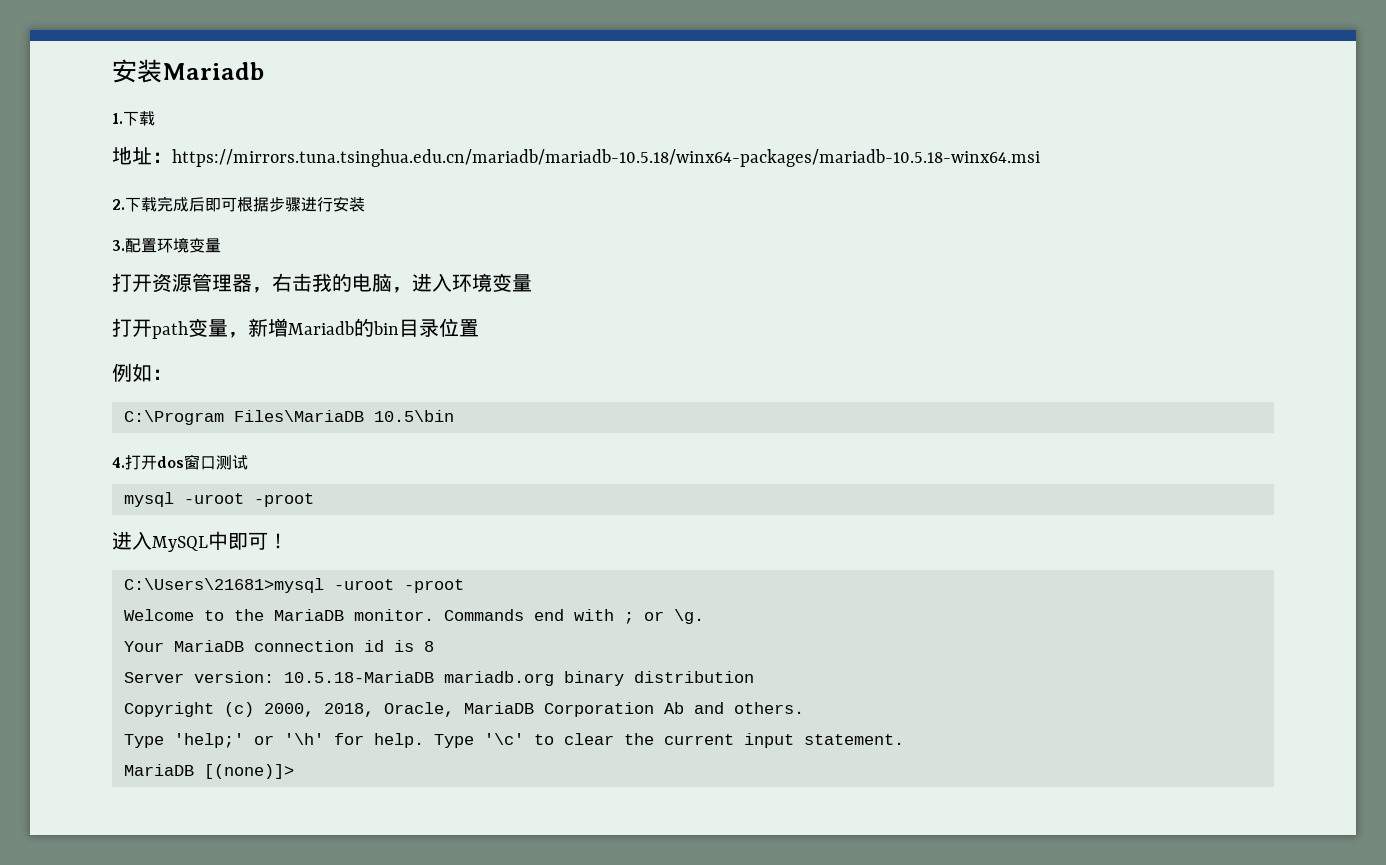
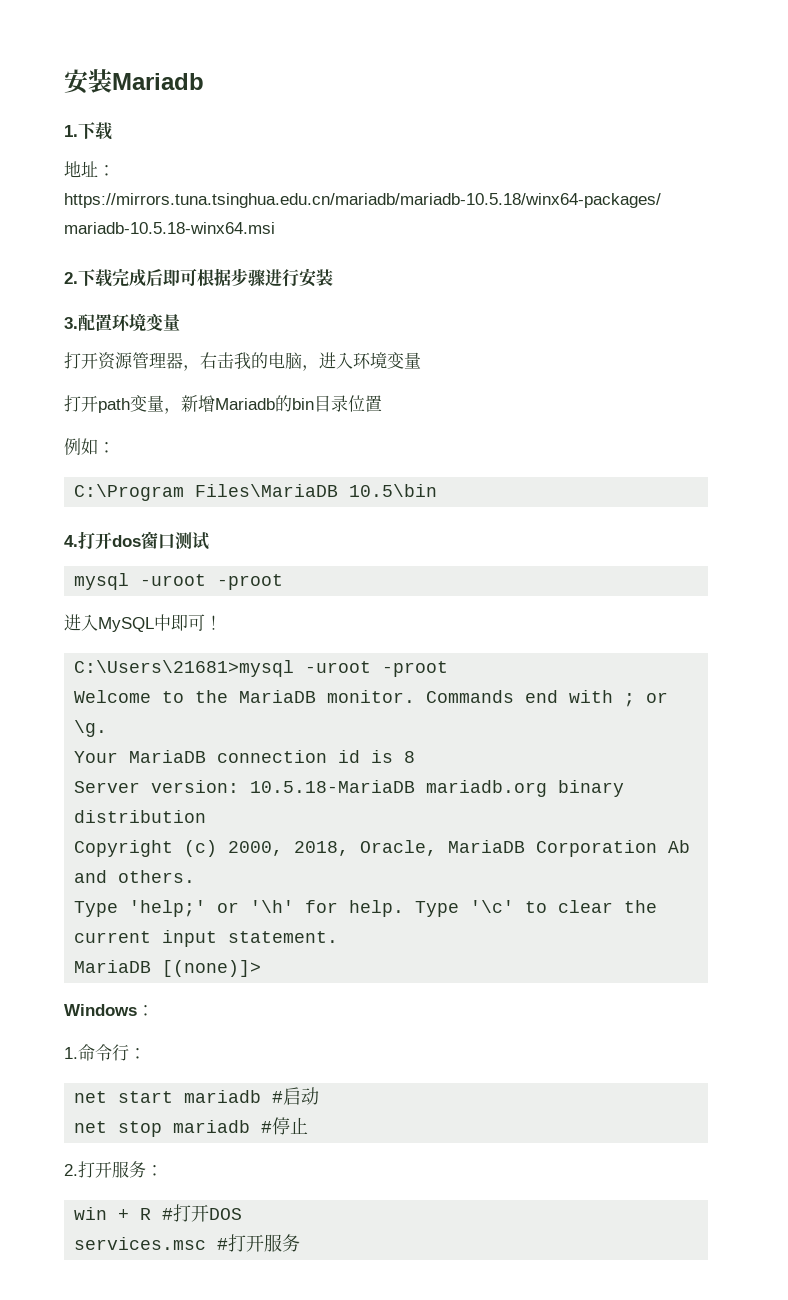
+ Windows：
+ 1.命令行：
+ net start mariadb #启动
+ net stop mariadb #停止
+ 2.打开服务：
+ win + R #打开DOS
+ services.msc #打开服务

